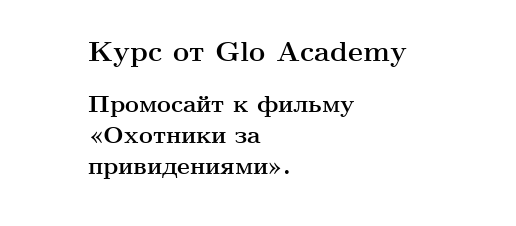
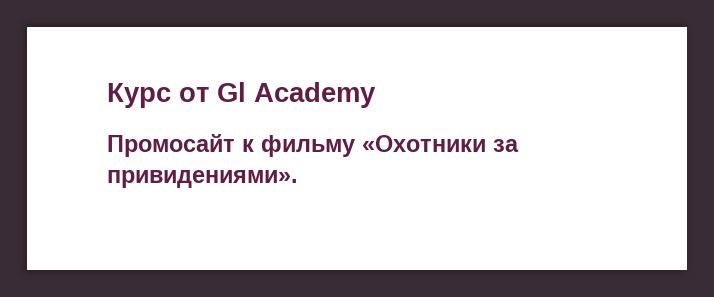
- Курс от Glo Academy
+ Курс от Gl Academy

